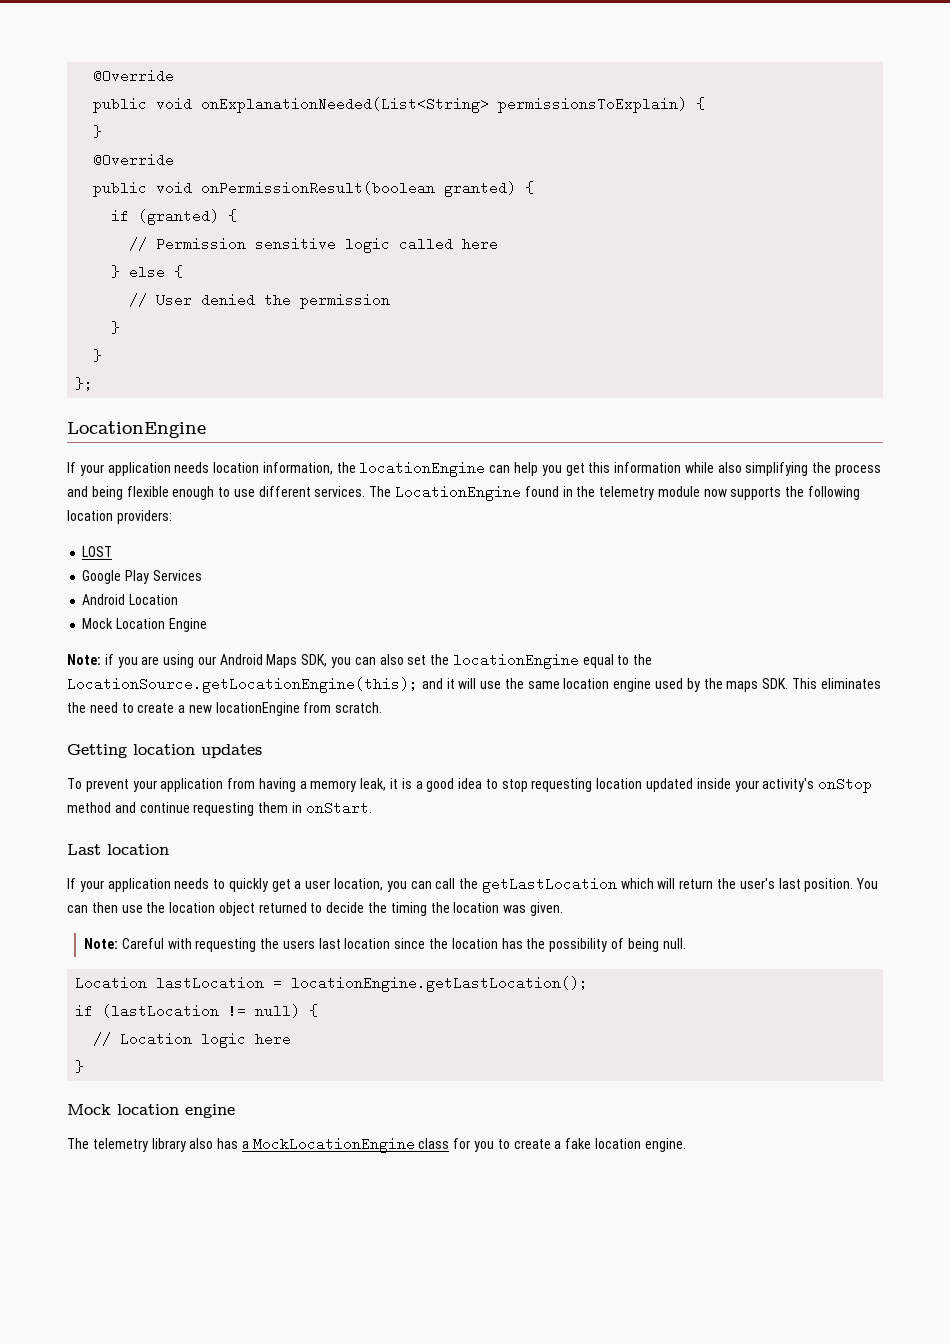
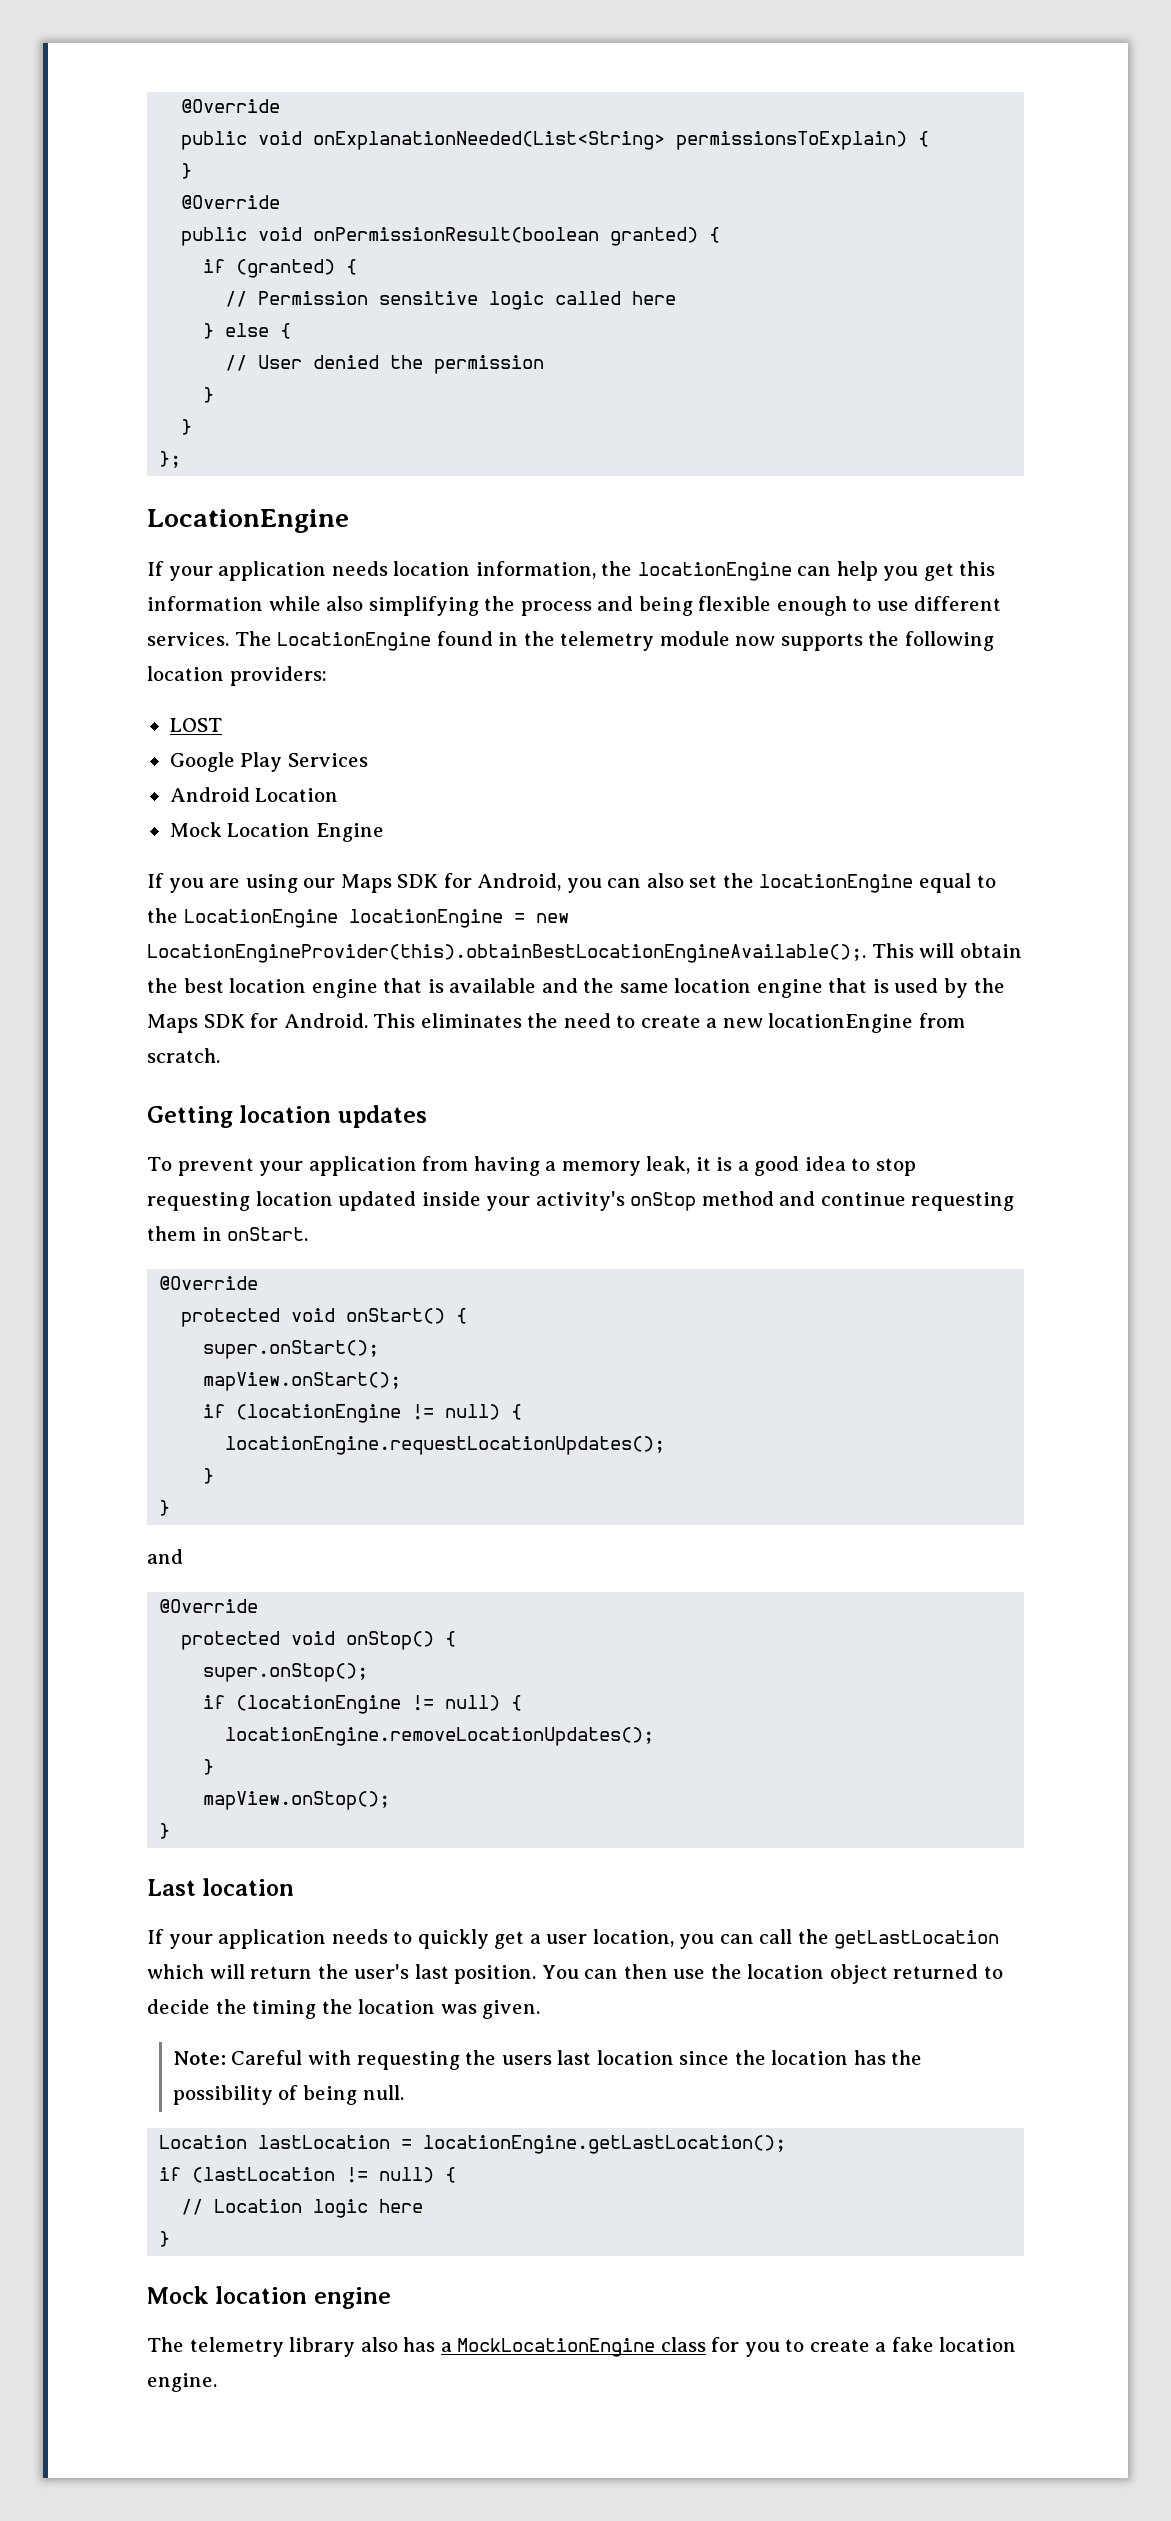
- Note: if you are using our Android Maps SDK, you can also set the locationEngine equal to the LocationSource.getLocationEngine(this); and it will use the same location engine used by the maps SDK. This eliminates the need to create a new locationEngine from scratch.
+ If you are using our Maps SDK for Android, you can also set the locationEngine equal to the LocationEngine locationEngine = new LocationEngineProvider(this).obtainBestLocationEngineAvailable();. This will obtain the best location engine that is available and the same location engine that is used by the Maps SDK for Android. This eliminates the need to create a new locationEngine from scratch.
  To prevent your application from having a memory leak, it is a good idea to stop requesting location updated inside your activity's onStop method and continue requesting them in onStart.
+ @Override
+ protected void onStart() {
+ super.onStart();
+ mapView.onStart();
+ if (locationEngine != null) {
+ locationEngine.requestLocationUpdates();
+ }
+ }
+ and
+ @Override
+ protected void onStop() {
+ super.onStop();
+ if (locationEngine != null) {
+ locationEngine.removeLocationUpdates();
+ }
+ mapView.onStop();
+ }

